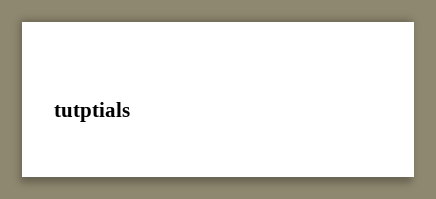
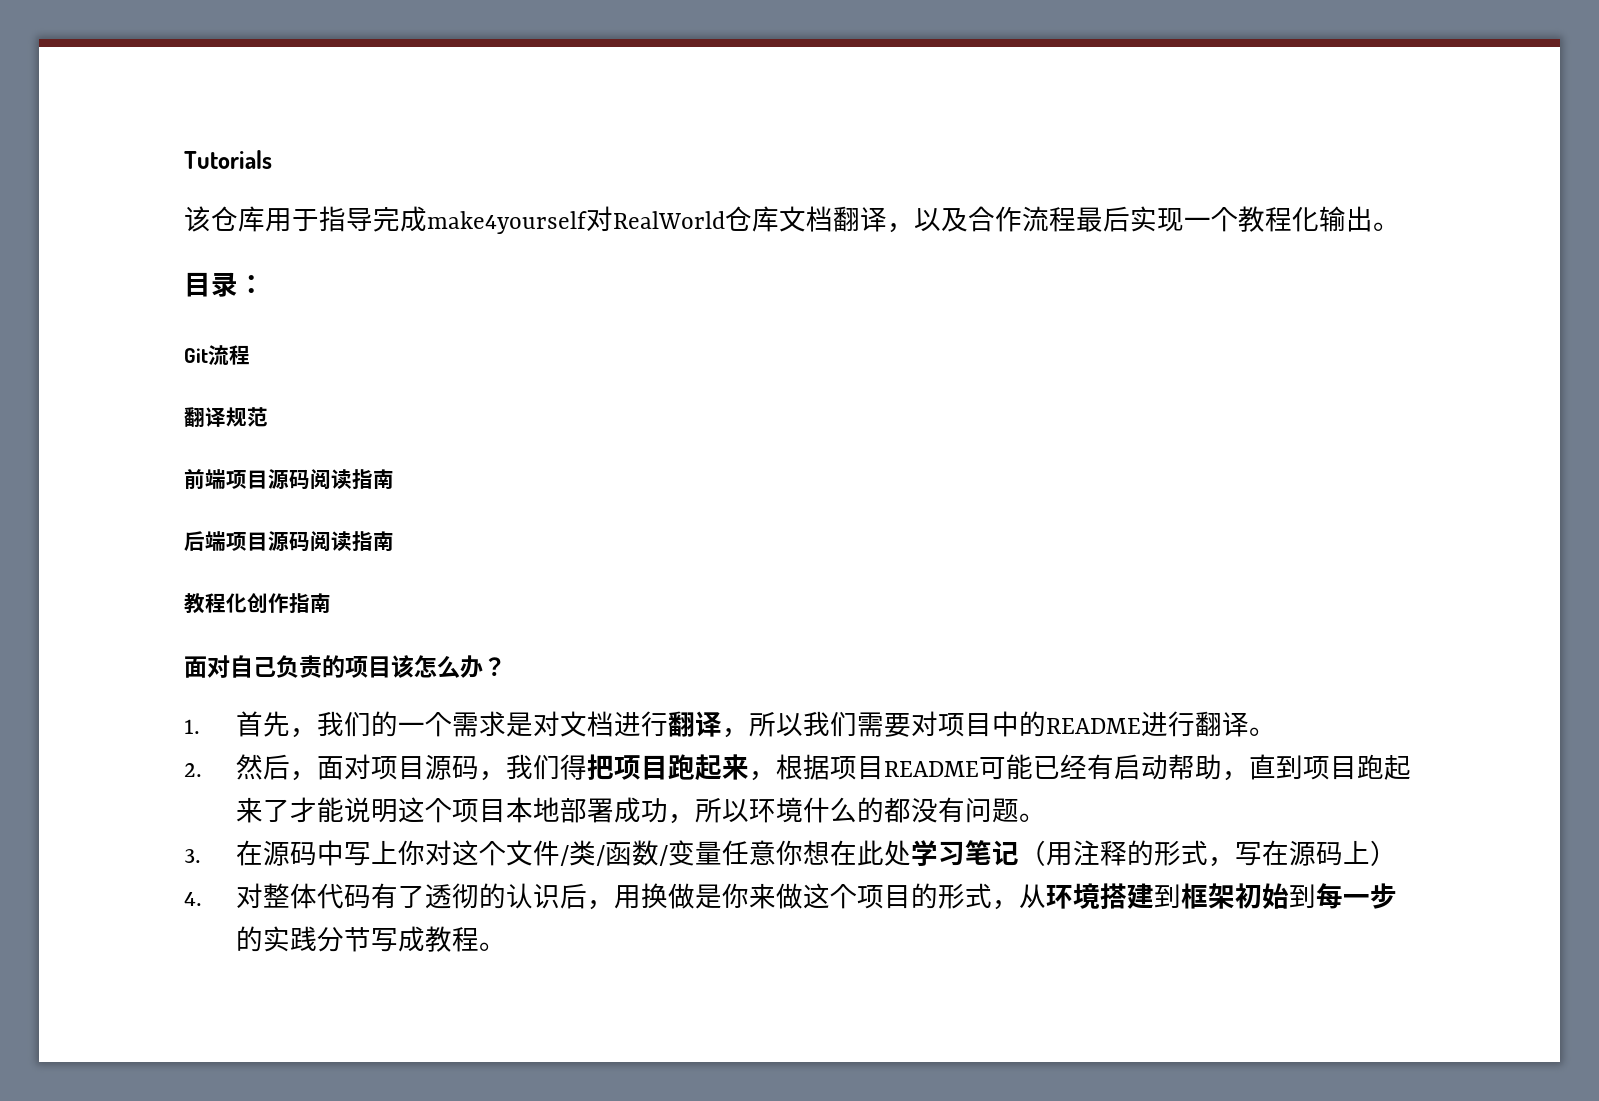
- tutptials
+ Tutorials
+ 该仓库用于指导完成make4yourself对RealWorld仓库文档翻译，以及合作流程最后实现一个教程化输出。
+ 目录：
+ Git流程
+ 翻译规范
+ 前端项目源码阅读指南
+ 后端项目源码阅读指南
+ 教程化创作指南
+ 面对自己负责的项目该怎么办？
+ 1.首先，我们的一个需求是对文档进行翻译，所以我们需要对项目中的README进行翻译。
+ 2.然后，面对项目源码，我们得把项目跑起来，根据项目README可能已经有启动帮助，直到项目跑起来了才能说明这个项目本地部署成功，所以环境什么的都没有问题。
+ 3.在源码中写上你对这个文件/类/函数/变量任意你想在此处学习笔记（用注释的形式，写在源码上）
+ 4.对整体代码有了透彻的认识后，用换做是你来做这个项目的形式，从环境搭建到框架初始到每一步的实践分节写成教程。

